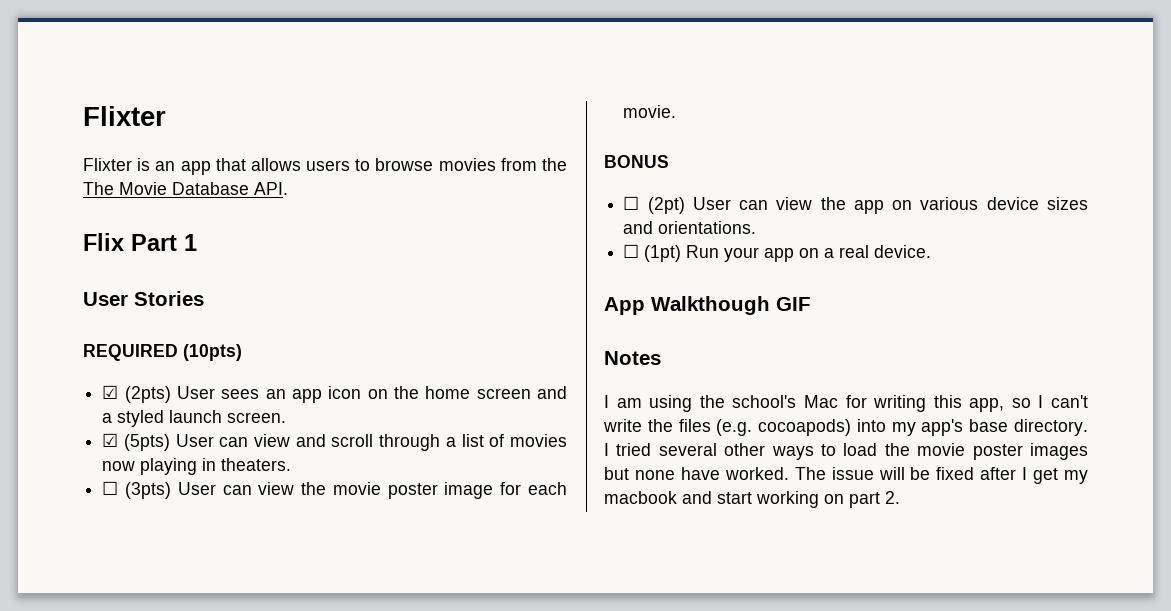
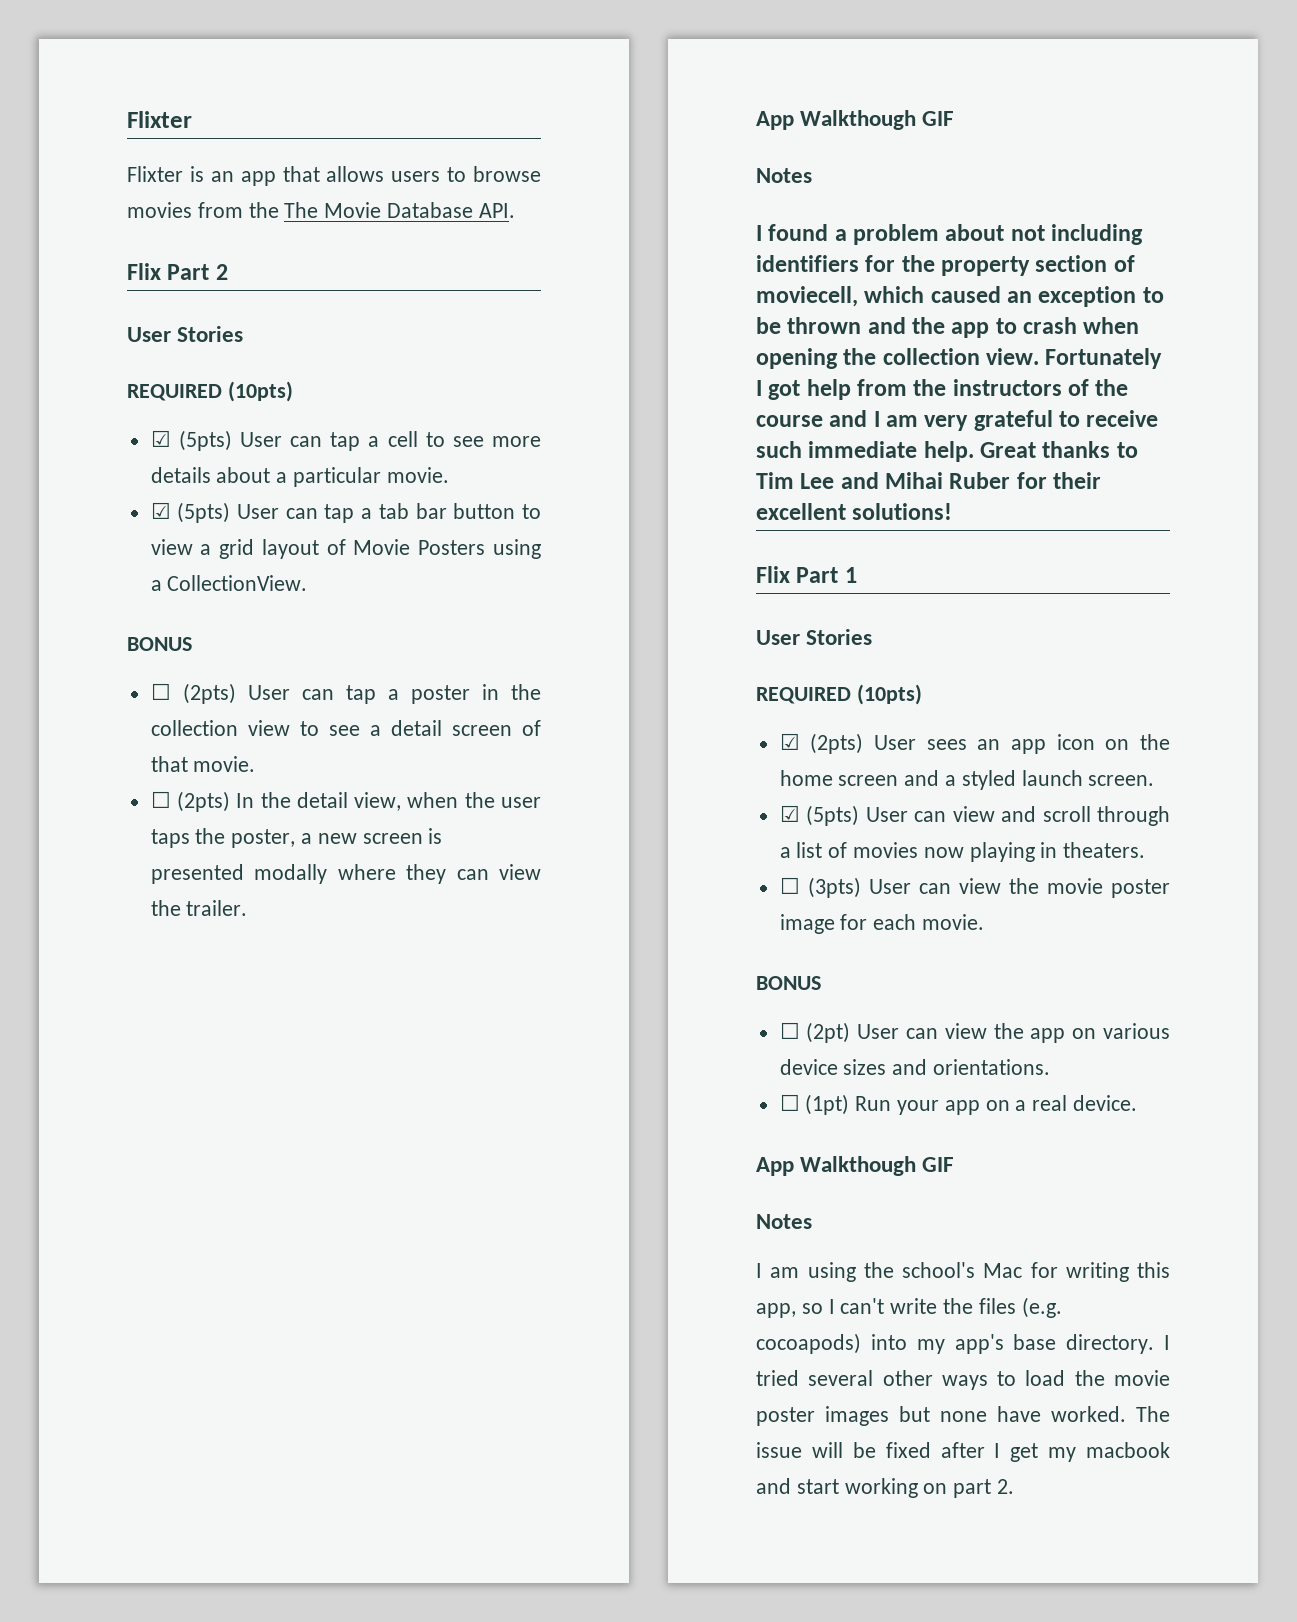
+ Flix Part 2
+ User Stories
+ REQUIRED (10pts)
+ ☑ (5pts) User can tap a cell to see more details about a particular movie.
+ ☑ (5pts) User can tap a tab bar button to view a grid layout of Movie Posters using a CollectionView.
+ BONUS
+ ☐ (2pts) User can tap a poster in the collection view to see a detail screen of that movie.
+ ☐ (2pts) In the detail view, when the user taps the poster, a new screen is presented modally where they can view the trailer.
+ App Walkthough GIF
+ Notes
+ I found a problem about not including identifiers for the property section of moviecell, which caused an exception to be thrown and the app to crash when opening the collection view. Fortunately I got help from the instructors of the course and I am very grateful to receive such immediate help. Great thanks to Tim Lee and Mihai Ruber for their excellent solutions!

